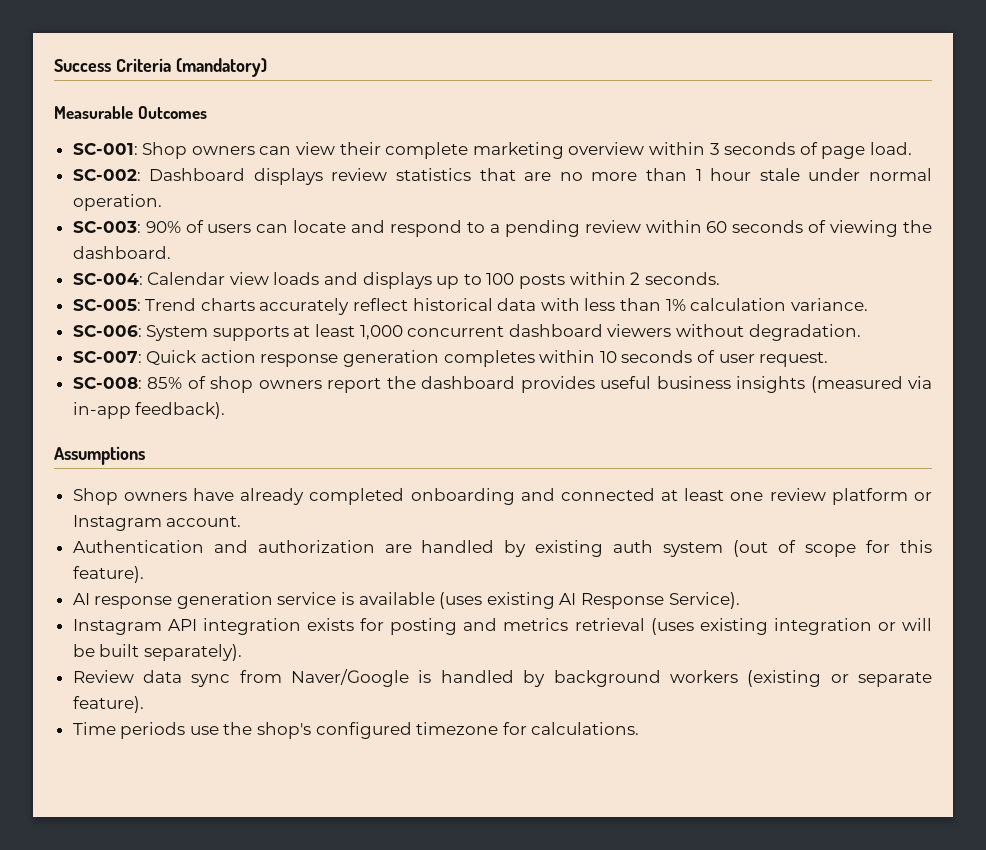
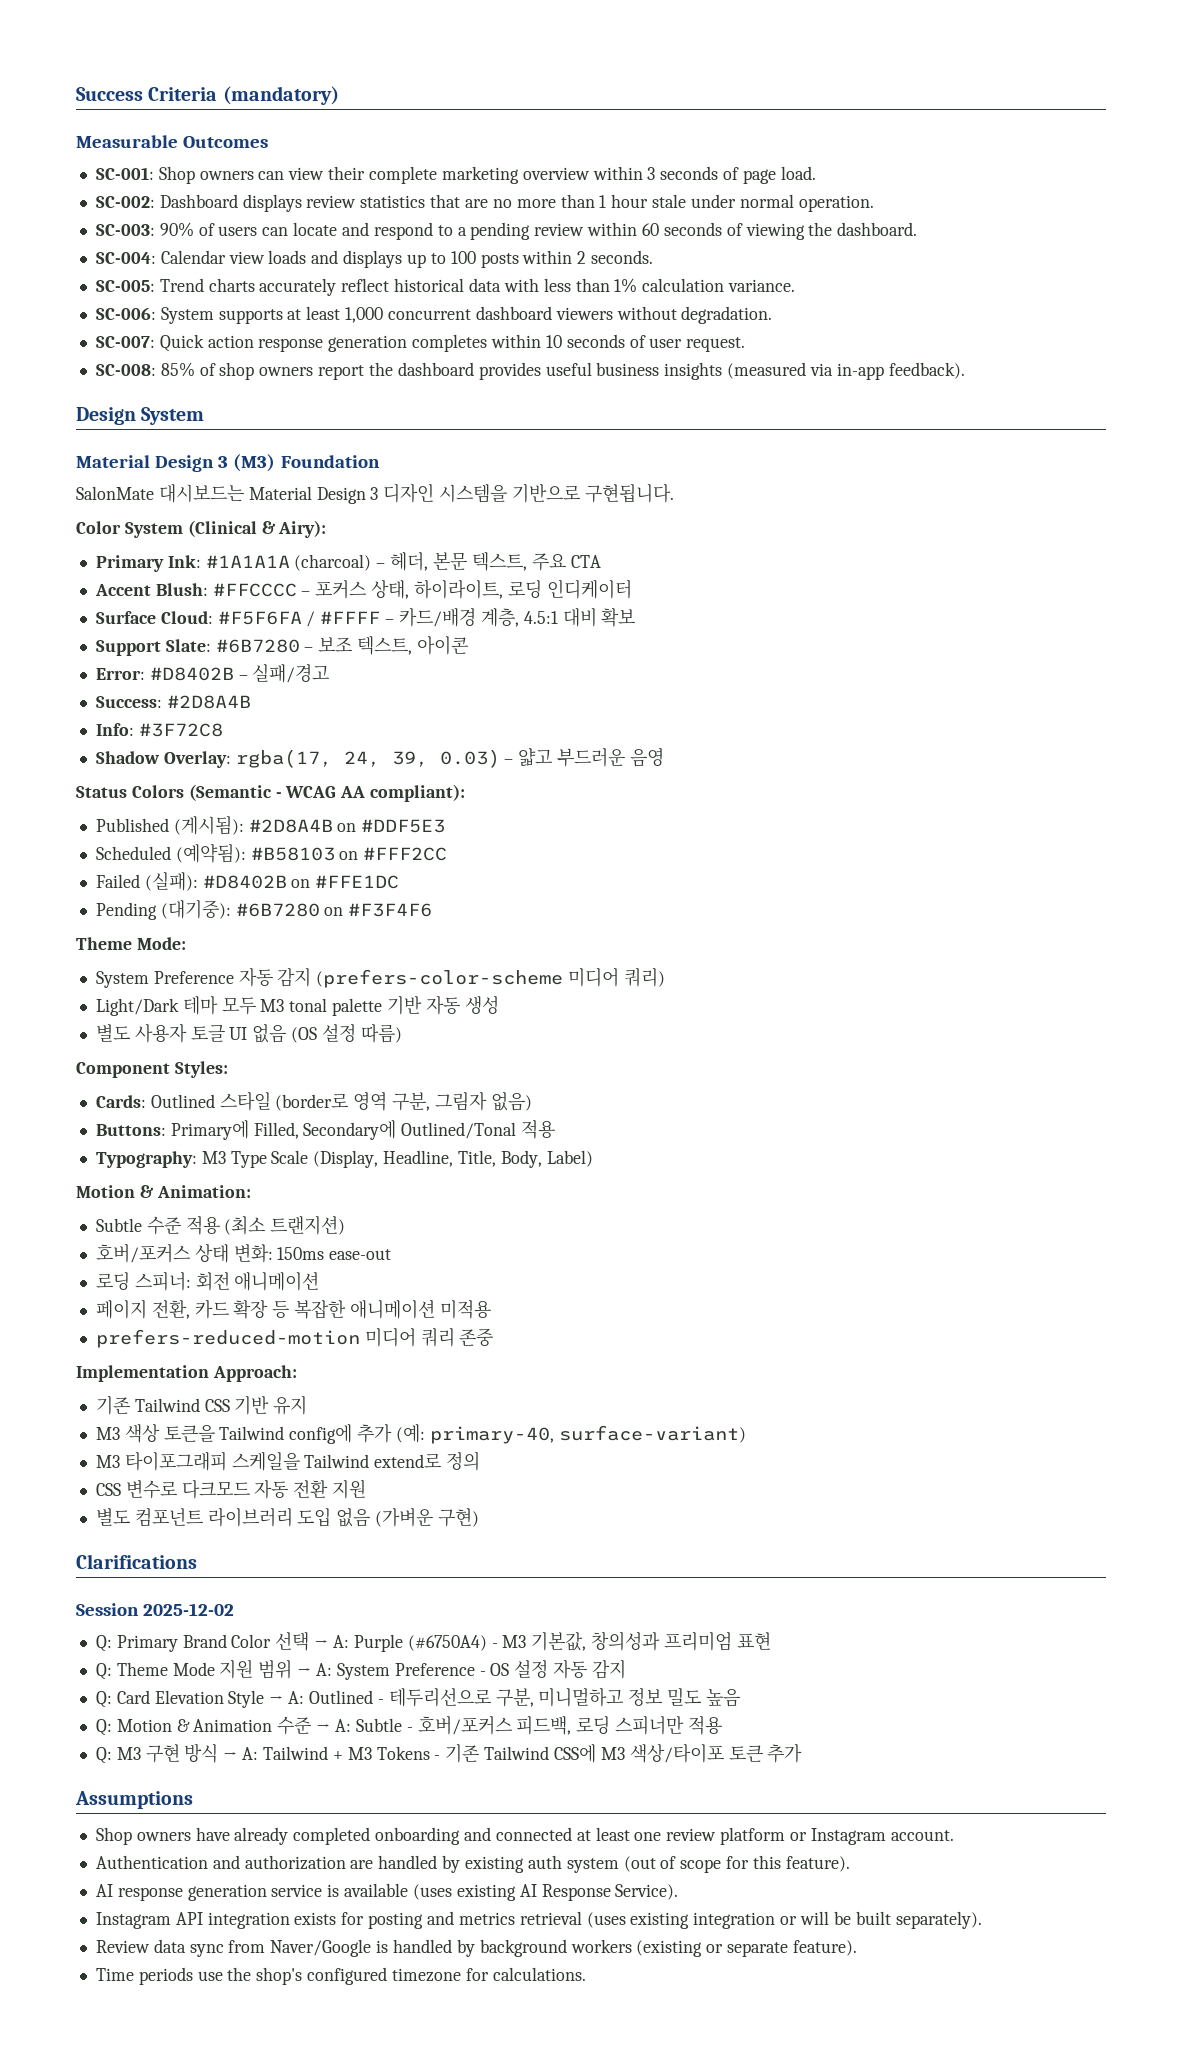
+ Design System
+ Material Design 3 (M3) Foundation
+ SalonMate 대시보드는 Material Design 3 디자인 시스템을 기반으로 구현됩니다.
+ Color System (Clinical & Airy):
+ Primary Ink: #1A1A1A (charcoal) – 헤더, 본문 텍스트, 주요 CTA
+ Accent Blush: #FFCCCC – 포커스 상태, 하이라이트, 로딩 인디케이터
+ Surface Cloud: #F5F6FA / #FFFF – 카드/배경 계층, 4.5:1 대비 확보
+ Support Slate: #6B7280 – 보조 텍스트, 아이콘
+ Error: #D8402B – 실패/경고
+ Success: #2D8A4B
+ Info: #3F72C8
+ Shadow Overlay: rgba(17, 24, 39, 0.03) – 얇고 부드러운 음영
+ Status Colors (Semantic - WCAG AA compliant):
+ Published (게시됨): #2D8A4B on #DDF5E3
+ Scheduled (예약됨): #B58103 on #FFF2CC
+ Failed (실패): #D8402B on #FFE1DC
+ Pending (대기중): #6B7280 on #F3F4F6
+ Theme Mode:
+ System Preference 자동 감지 (prefers-color-scheme 미디어 쿼리)
+ Light/Dark 테마 모두 M3 tonal palette 기반 자동 생성
+ 별도 사용자 토글 UI 없음 (OS 설정 따름)
+ Component Styles:
+ Cards: Outlined 스타일 (border로 영역 구분, 그림자 없음)
+ Buttons: Primary에 Filled, Secondary에 Outlined/Tonal 적용
+ Typography: M3 Type Scale (Display, Headline, Title, Body, Label)
+ Motion & Animation:
+ Subtle 수준 적용 (최소 트랜지션)
+ 호버/포커스 상태 변화: 150ms ease-out
+ 로딩 스피너: 회전 애니메이션
+ 페이지 전환, 카드 확장 등 복잡한 애니메이션 미적용
+ prefers-reduced-motion 미디어 쿼리 존중
+ Implementation Approach:
+ 기존 Tailwind CSS 기반 유지
+ M3 색상 토큰을 Tailwind config에 추가 (예: primary-40, surface-variant)
+ M3 타이포그래피 스케일을 Tailwind extend로 정의
+ CSS 변수로 다크모드 자동 전환 지원
+ 별도 컴포넌트 라이브러리 도입 없음 (가벼운 구현)
+ Clarifications
+ Session 2025-12-02
+ Q: Primary Brand Color 선택 → A: Purple (#6750A4) - M3 기본값, 창의성과 프리미엄 표현
+ Q: Theme Mode 지원 범위 → A: System Preference - OS 설정 자동 감지
+ Q: Card Elevation Style → A: Outlined - 테두리선으로 구분, 미니멀하고 정보 밀도 높음
+ Q: Motion & Animation 수준 → A: Subtle - 호버/포커스 피드백, 로딩 스피너만 적용
+ Q: M3 구현 방식 → A: Tailwind + M3 Tokens - 기존 Tailwind CSS에 M3 색상/타이포 토큰 추가

